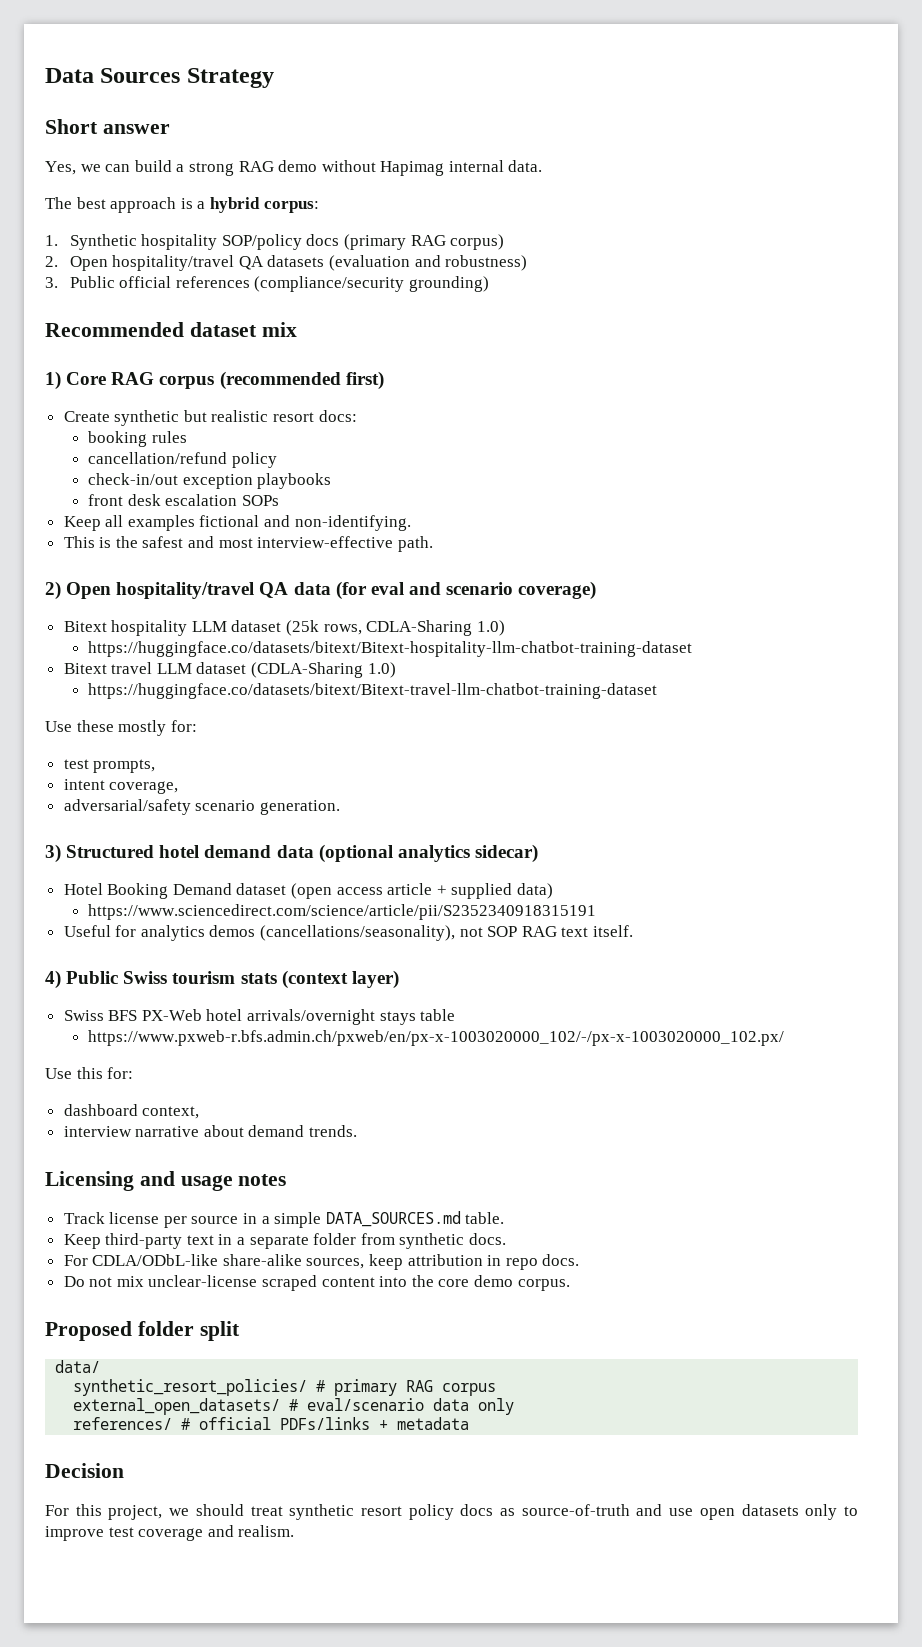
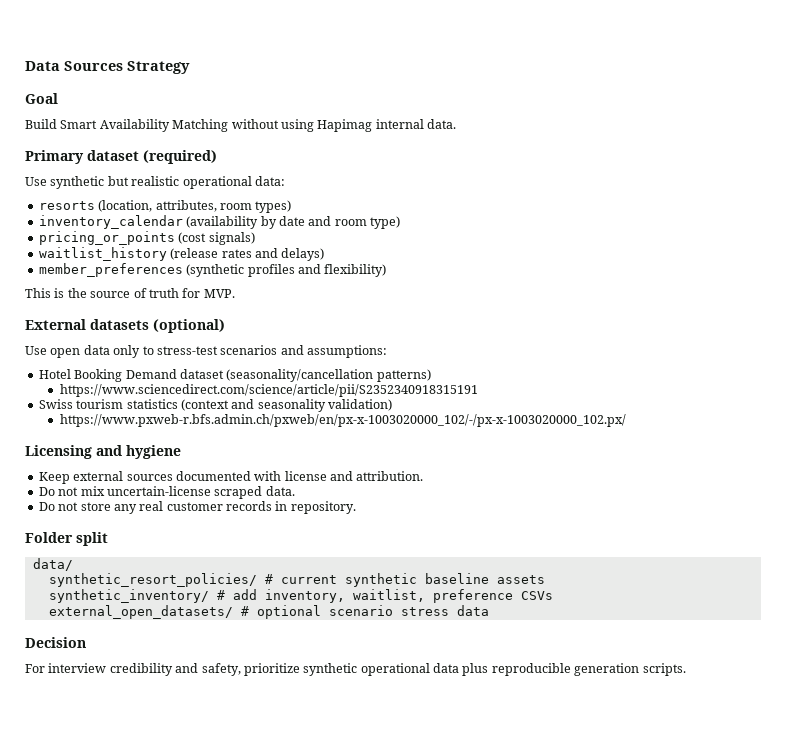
- Short answer
- Yes, we can build a strong RAG demo without Hapimag internal data.
- The best approach is a hybrid corpus:
- 1. Synthetic hospitality SOP/policy docs (primary RAG corpus)
- 2. Open hospitality/travel QA datasets (evaluation and robustness)
- 3. Public official references (compliance/security grounding)
- Recommended dataset mix
- 1) Core RAG corpus (recommended first)
- Create synthetic but realistic resort docs:
- booking rules
- cancellation/refund policy
- check-in/out exception playbooks
- front desk escalation SOPs
- Keep all examples fictional and non-identifying.
- This is the safest and most interview-effective path.
- 2) Open hospitality/travel QA data (for eval and scenario coverage)
- Bitext hospitality LLM dataset (25k rows, CDLA-Sharing 1.0)
- https://huggingface.co/datasets/bitext/Bitext-hospitality-llm-chatbot-training-dataset
- Bitext travel LLM dataset (CDLA-Sharing 1.0)
- https://huggingface.co/datasets/bitext/Bitext-travel-llm-chatbot-training-dataset
- Use these mostly for:
- test prompts,
- intent coverage,
- adversarial/safety scenario generation.
- 3) Structured hotel demand data (optional analytics sidecar)
- Hotel Booking Demand dataset (open access article + supplied data)
+ Goal
+ Build Smart Availability Matching without using Hapimag internal data.
+ Primary dataset (required)
+ Use synthetic but realistic operational data:
+ resorts (location, attributes, room types)
+ inventory_calendar (availability by date and room type)
+ pricing_or_points (cost signals)
+ waitlist_history (release rates and delays)
+ member_preferences (synthetic profiles and flexibility)
+ This is the source of truth for MVP.
+ External datasets (optional)
+ Use open data only to stress-test scenarios and assumptions:
+ Hotel Booking Demand dataset (seasonality/cancellation patterns)
  https://www.sciencedirect.com/science/article/pii/S2352340918315191
- Useful for analytics demos (cancellations/seasonality), not SOP RAG text itself.
- 4) Public Swiss tourism stats (context layer)
- Swiss BFS PX-Web hotel arrivals/overnight stays table
+ Swiss tourism statistics (context and seasonality validation)
  https://www.pxweb-r.bfs.admin.ch/pxweb/en/px-x-1003020000_102/-/px-x-1003020000_102.px/
- Use this for:
- dashboard context,
- interview narrative about demand trends.
- Licensing and usage notes
- Track license per source in a simple DATA_SOURCES.md table.
- Keep third-party text in a separate folder from synthetic docs.
- For CDLA/ODbL-like share-alike sources, keep attribution in repo docs.
- Do not mix unclear-license scraped content into the core demo corpus.
- Proposed folder split
+ Licensing and hygiene
+ Keep external sources documented with license and attribution.
+ Do not mix uncertain-license scraped data.
+ Do not store any real customer records in repository.
+ Folder split
  data/
- synthetic_resort_policies/ # primary RAG corpus
- external_open_datasets/ # eval/scenario data only
- references/ # official PDFs/links + metadata
+ synthetic_resort_policies/ # current synthetic baseline assets
+ synthetic_inventory/ # add inventory, waitlist, preference CSVs
+ external_open_datasets/ # optional scenario stress data
  Decision
- For this project, we should treat synthetic resort policy docs as source-of-truth and use open datasets only to improve test coverage and realism.
+ For interview credibility and safety, prioritize synthetic operational data plus reproducible generation scripts.

